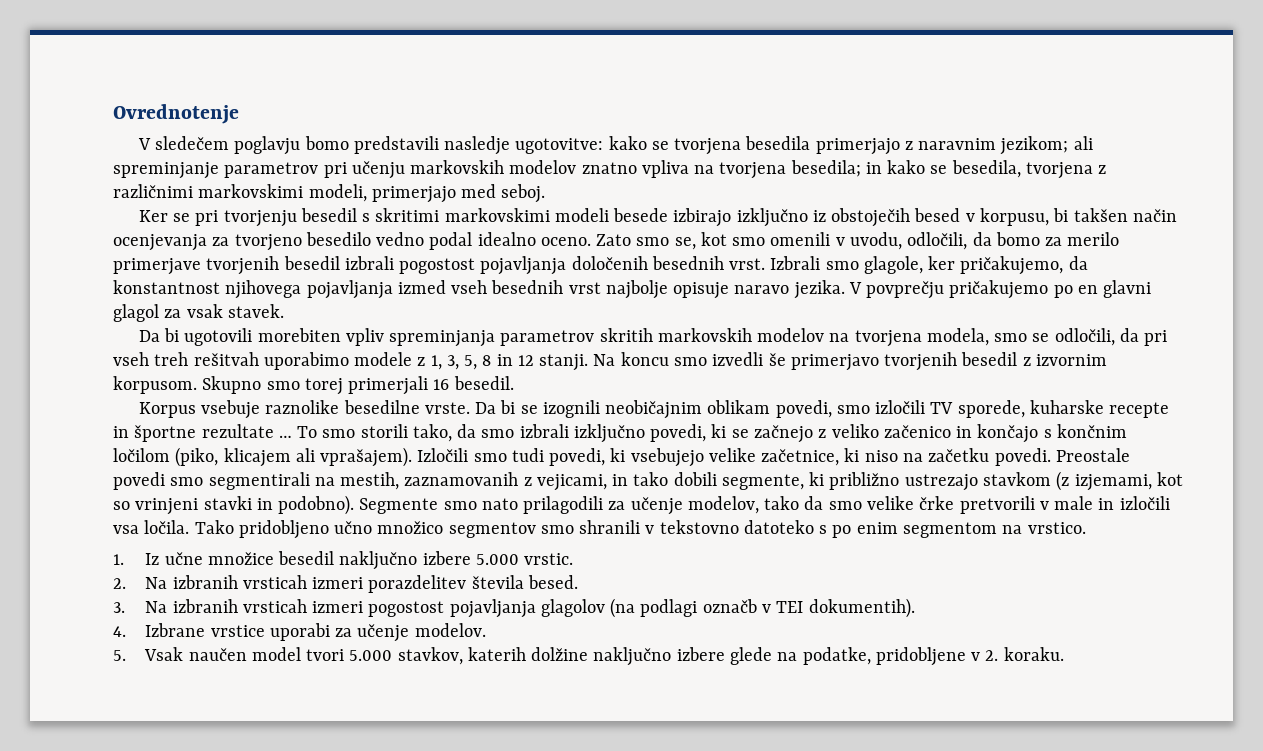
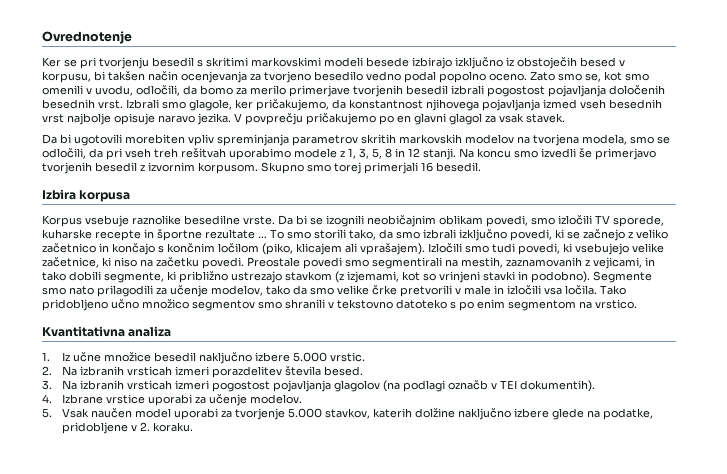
- V sledečem poglavju bomo predstavili nasledje ugotovitve: kako se tvorjena besedila primerjajo z naravnim jezikom; ali spreminjanje parametrov pri učenju markovskih modelov znatno vpliva na tvorjena besedila; in kako se besedila, tvorjena z različnimi markovskimi modeli, primerjajo med seboj.
- Ker se pri tvorjenju besedil s skritimi markovskimi modeli besede izbirajo izključno iz obstoječih besed v korpusu, bi takšen način ocenjevanja za tvorjeno besedilo vedno podal idealno oceno.
+ Ker se pri tvorjenju besedil s skritimi markovskimi modeli besede izbirajo izključno iz obstoječih besed v korpusu, bi takšen način ocenjevanja za tvorjeno besedilo vedno podal popolno oceno.
+ Izbira korpusa
- To smo storili tako, da smo izbrali izključno povedi, ki se začnejo z veliko začenico in končajo s končnim ločilom (piko, klicajem ali vprašajem).
+ To smo storili tako, da smo izbrali izključno povedi, ki se začnejo z veliko začetnico in končajo s končnim ločilom (piko, klicajem ali vprašajem).
+ Kvantitativna analiza
- 5. Vsak naučen model tvori 5.000 stavkov, katerih dolžine naključno izbere glede na podatke, pridobljene v 2. koraku.
+ 5. Vsak naučen model uporabi za tvorjenje 5.000 stavkov, katerih dolžine naključno izbere glede na podatke, pridobljene v 2. koraku.

